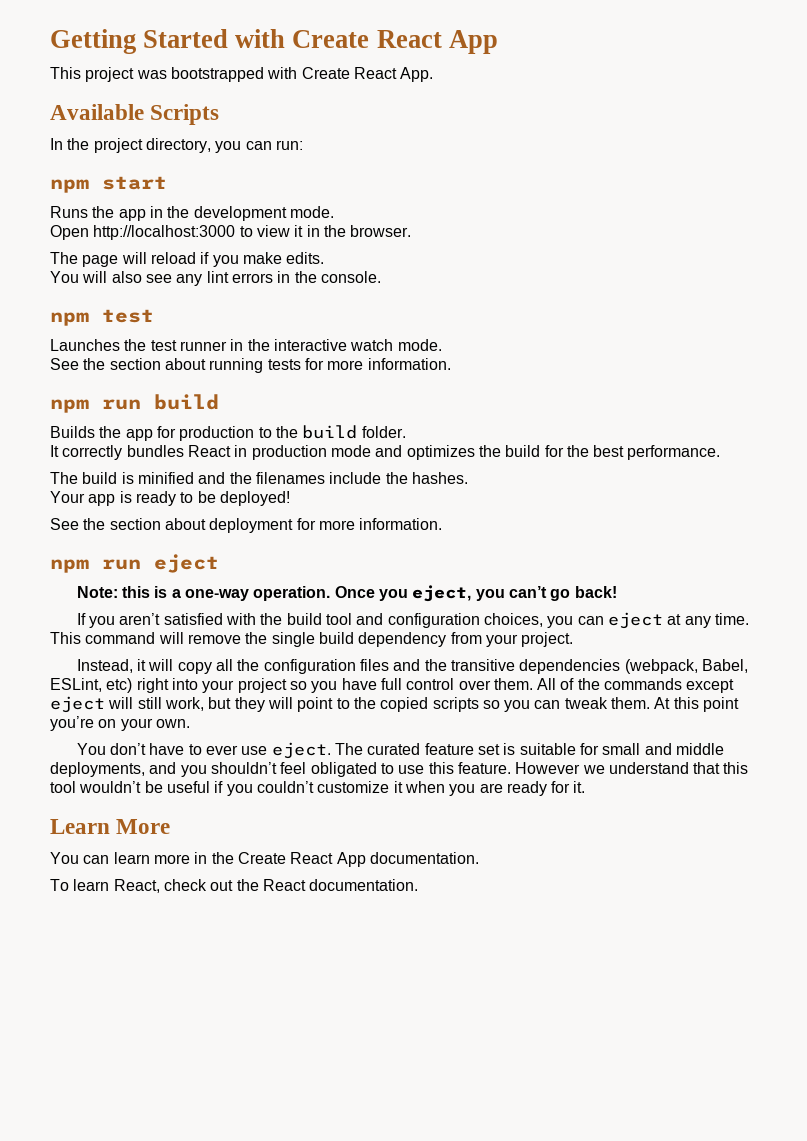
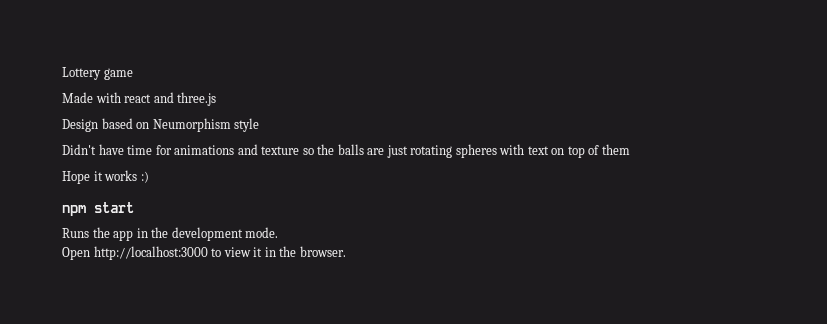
- Getting Started with Create React App
- This project was bootstrapped with Create React App.
- Available Scripts
- In the project directory, you can run:
+ Lottery game
+ Made with react and three.js
+ Design based on Neumorphism style
+ Didn't have time for animations and texture so the balls are just rotating spheres with text on top of them
+ Hope it works :)
- The page will reload if you make edits.
- You will also see any lint errors in the console.
- npm test
- Launches the test runner in the interactive watch mode.
- See the section about running tests for more information.
- npm run build
- Builds the app for production to the build folder.
- It correctly bundles React in production mode and optimizes the build for the best performance.
- The build is minified and the filenames include the hashes.
- Your app is ready to be deployed!
- See the section about deployment for more information.
- npm run eject
- Note: this is a one-way operation. Once you eject, you can’t go back!
- If you aren’t satisfied with the build tool and configuration choices, you can eject at any time. This command will remove the single build dependency from your project.
- Instead, it will copy all the configuration files and the transitive dependencies (webpack, Babel, ESLint, etc) right into your project so you have full control over them. All of the commands except eject will still work, but they will point to the copied scripts so you can tweak them. At this point you’re on your own.
- You don’t have to ever use eject. The curated feature set is suitable for small and middle deployments, and you shouldn’t feel obligated to use this feature. However we understand that this tool wouldn’t be useful if you couldn’t customize it when you are ready for it.
- Learn More
- You can learn more in the Create React App documentation.
- To learn React, check out the React documentation.

